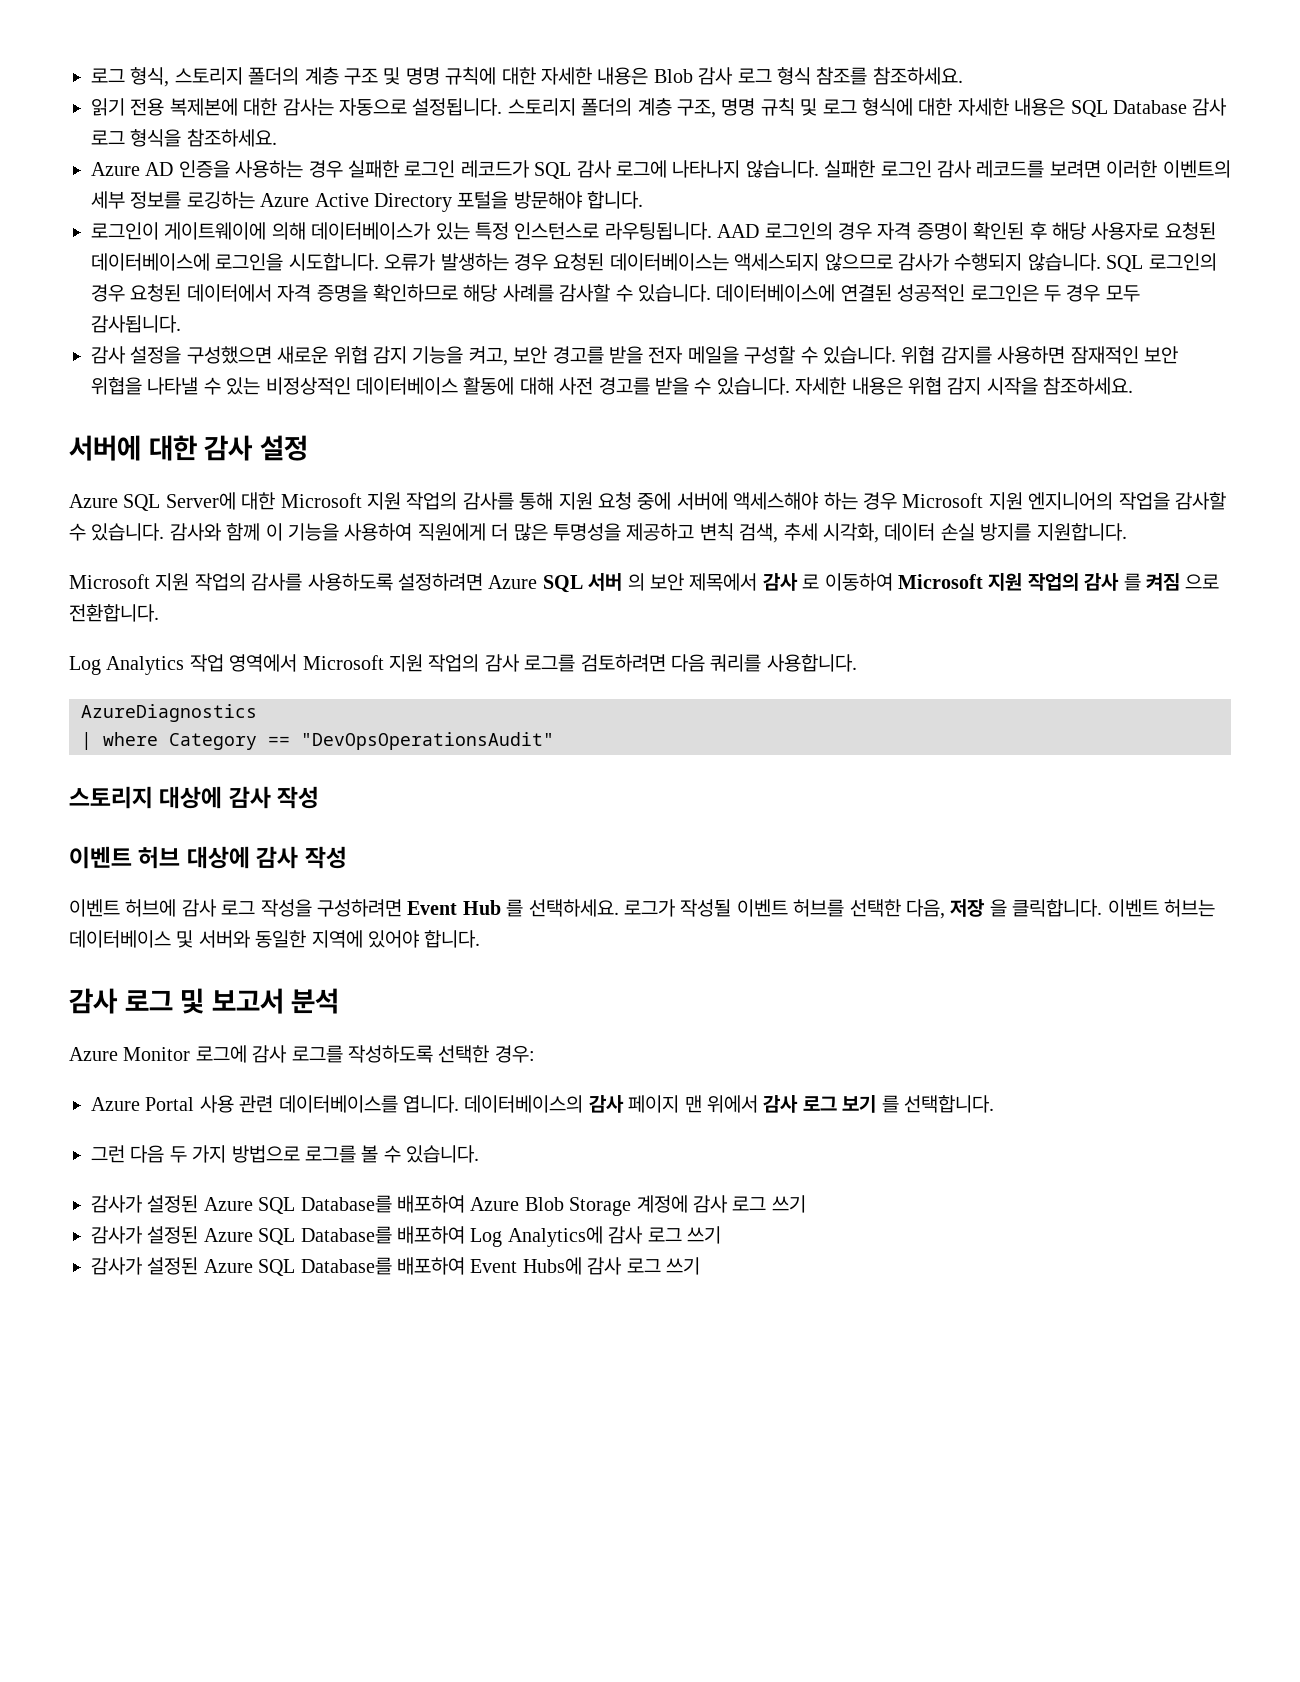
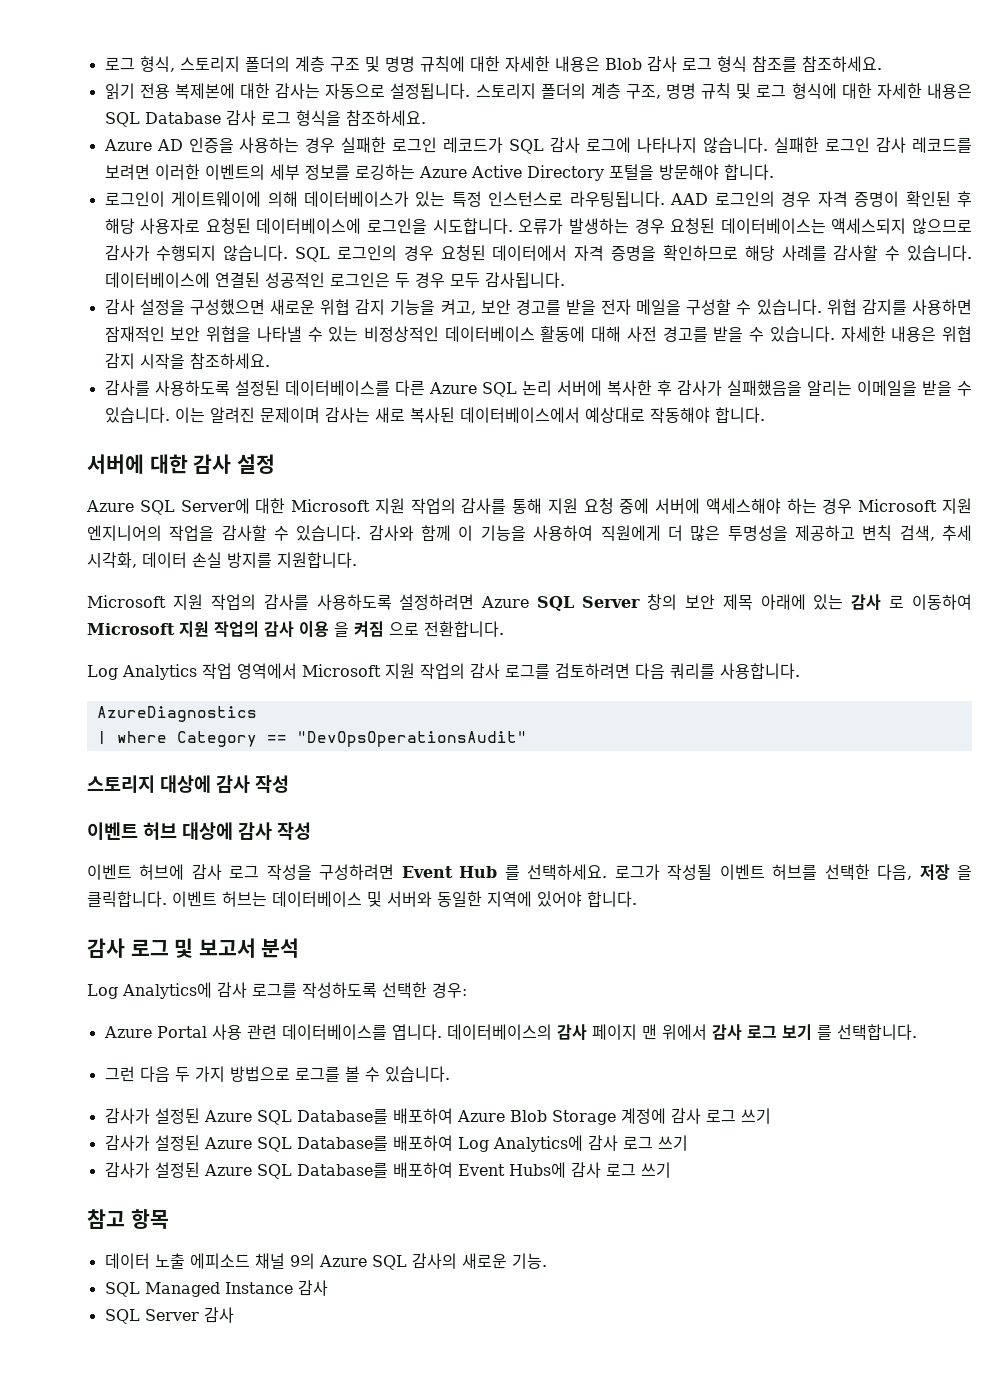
+ 감사를 사용하도록 설정된 데이터베이스를 다른 Azure SQL 논리 서버에 복사한 후 감사가 실패했음을 알리는 이메일을 받을 수 있습니다. 이는 알려진 문제이며 감사는 새로 복사된 데이터베이스에서 예상대로 작동해야 합니다.
- Microsoft 지원 작업의 감사를 사용하도록 설정하려면 Azure SQL 서버 의 보안 제목에서 감사 로 이동하여 Microsoft 지원 작업의 감사 를 켜짐 으로 전환합니다.
+ Microsoft 지원 작업의 감사를 사용하도록 설정하려면 Azure SQL Server 창의 보안 제목 아래에 있는 감사 로 이동하여 Microsoft 지원 작업의 감사 이용 을 켜짐 으로 전환합니다.
- Azure Monitor 로그에 감사 로그를 작성하도록 선택한 경우:
+ Log Analytics에 감사 로그를 작성하도록 선택한 경우:
+ 참고 항목
+ 데이터 노출 에피소드 채널 9의 Azure SQL 감사의 새로운 기능.
+ SQL Managed Instance 감사
+ SQL Server 감사

